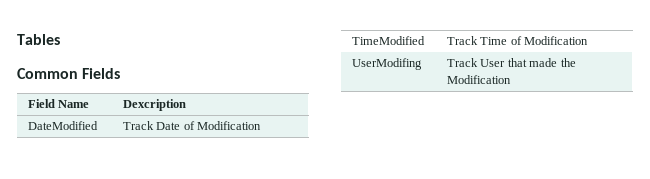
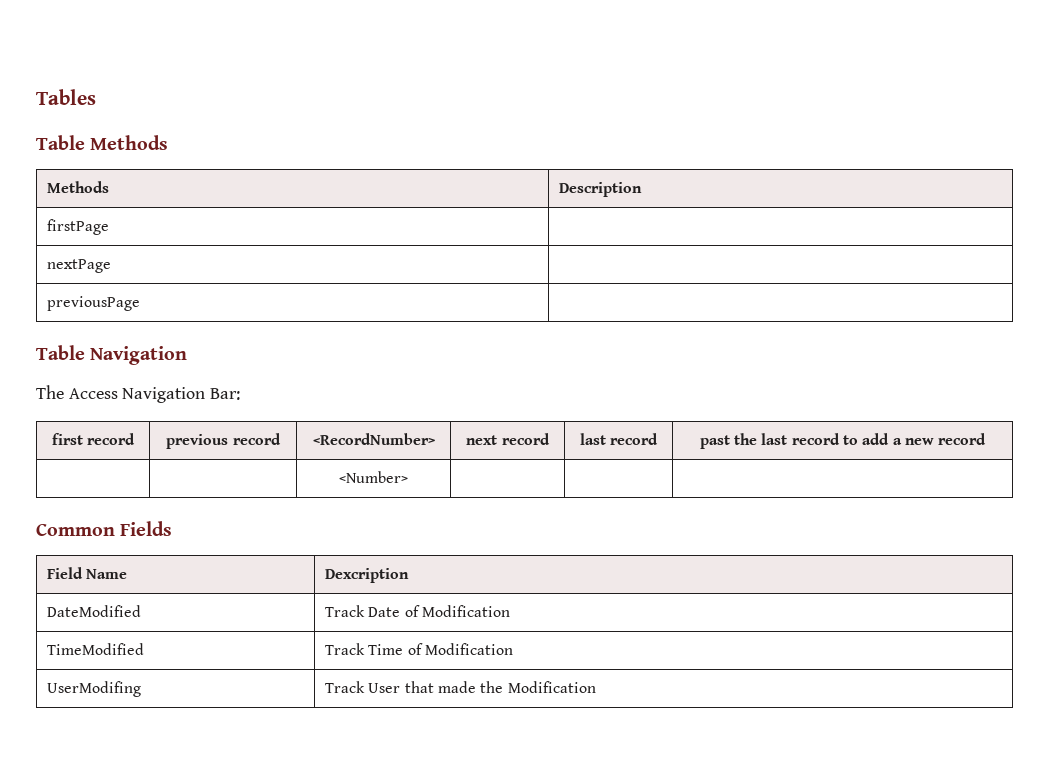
+ Table Methods
+ Methods | Description
+ firstPage |
+ nextPage |
+ previousPage |
+ Table Navigation
+ The Access Navigation Bar:
+ first record | previous record | <RecordNumber> | next record | last record | past the last record to add a new record
+ | | <Number> | | |

